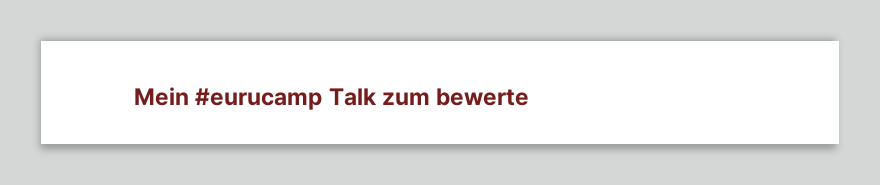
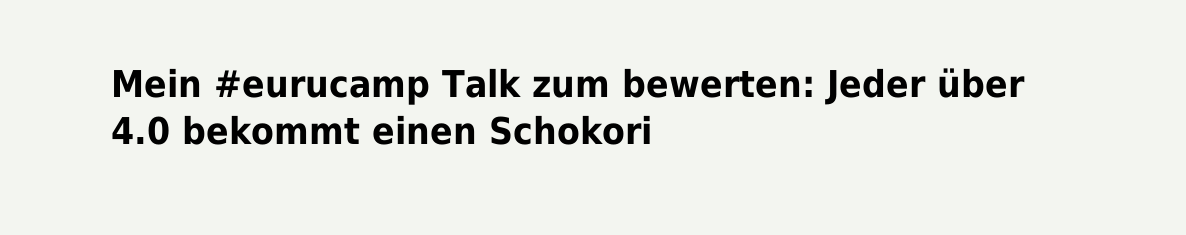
- Mein #eurucamp Talk zum bewerte
+ Mein #eurucamp Talk zum bewerten: Jeder über 4.0 bekommt einen Schokori

